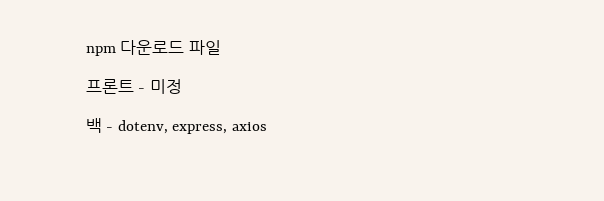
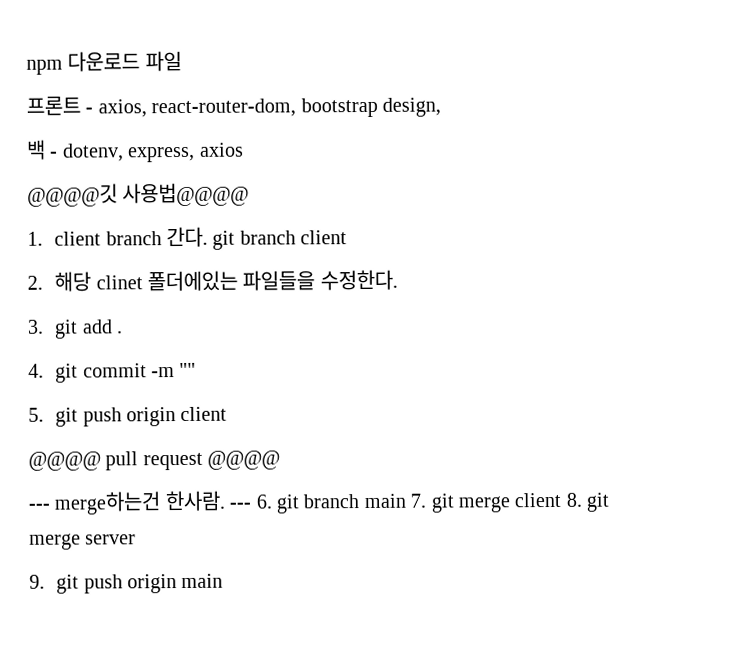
- 프론트 - 미정
+ 프론트 - axios, react-router-dom, bootstrap design,
+ @@@@깃 사용법@@@@
+ 1. client branch 간다. git branch client
+ 2. 해당 clinet 폴더에있는 파일들을 수정한다.
+ 3. git add .
+ 4. git commit -m ""
+ 5. git push origin client
+ @@@@ pull request @@@@
+ --- merge하는건 한사람. --- 6. git branch main 7. git merge client 8. git merge server
+ 9. git push origin main

